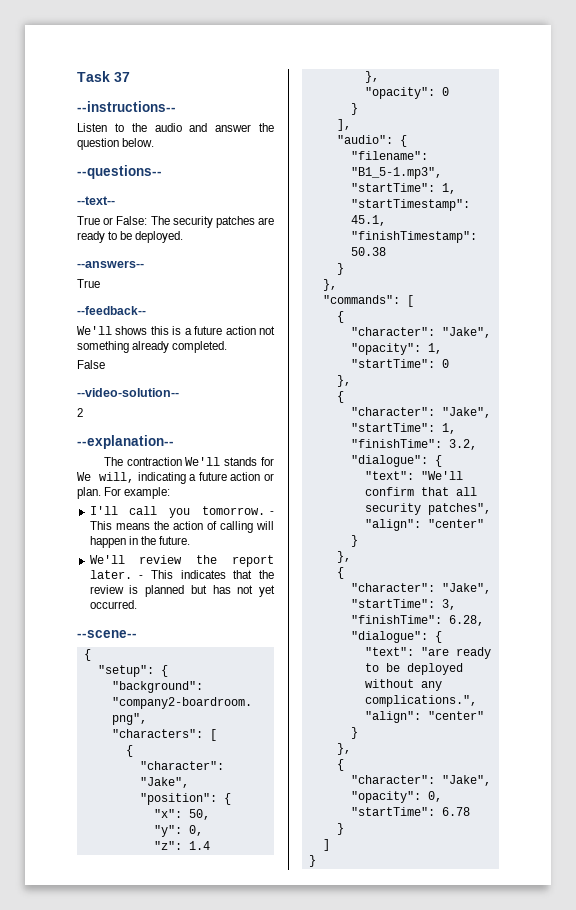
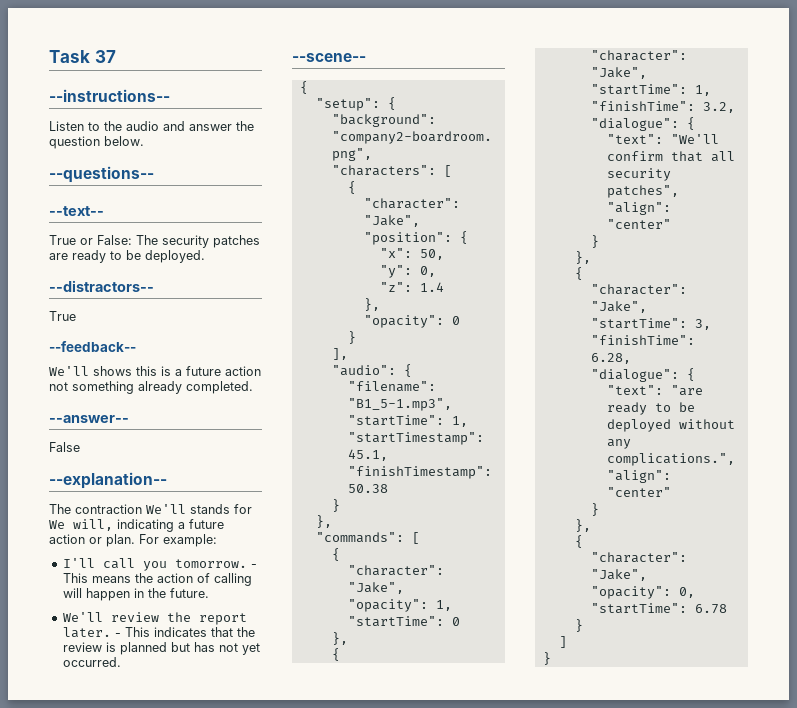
- --answers--
+ --distractors--
+ --answer--
- --video-solution--
- 2

